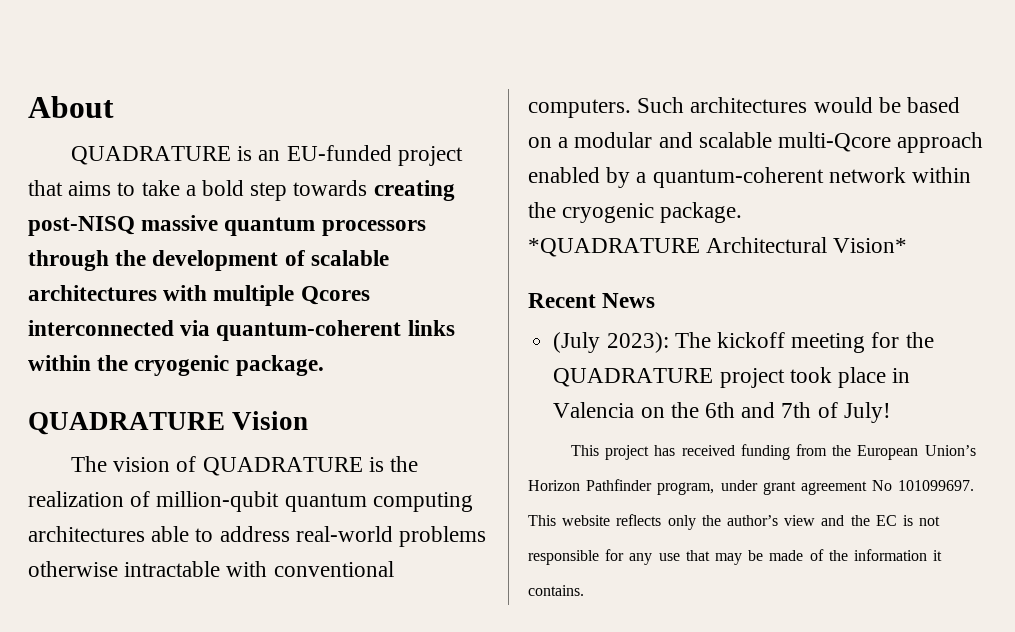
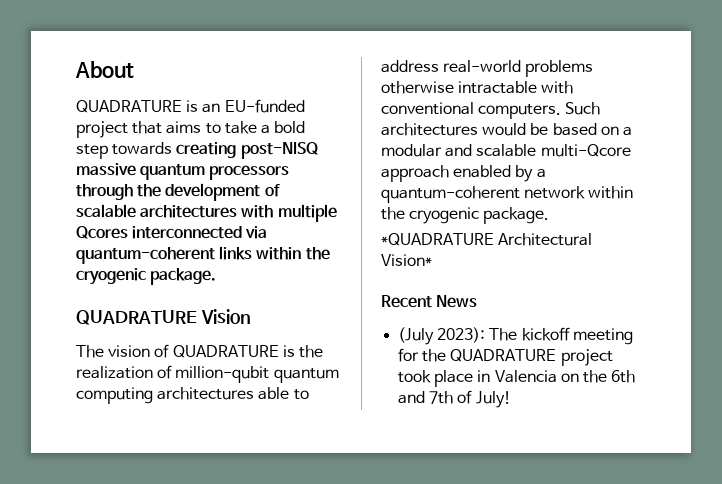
- This project has received funding from the European Union’s Horizon Pathfinder program, under grant agreement No 101099697. This website reflects only the author’s view and the EC is not responsible for any use that may be made of the information it contains.

